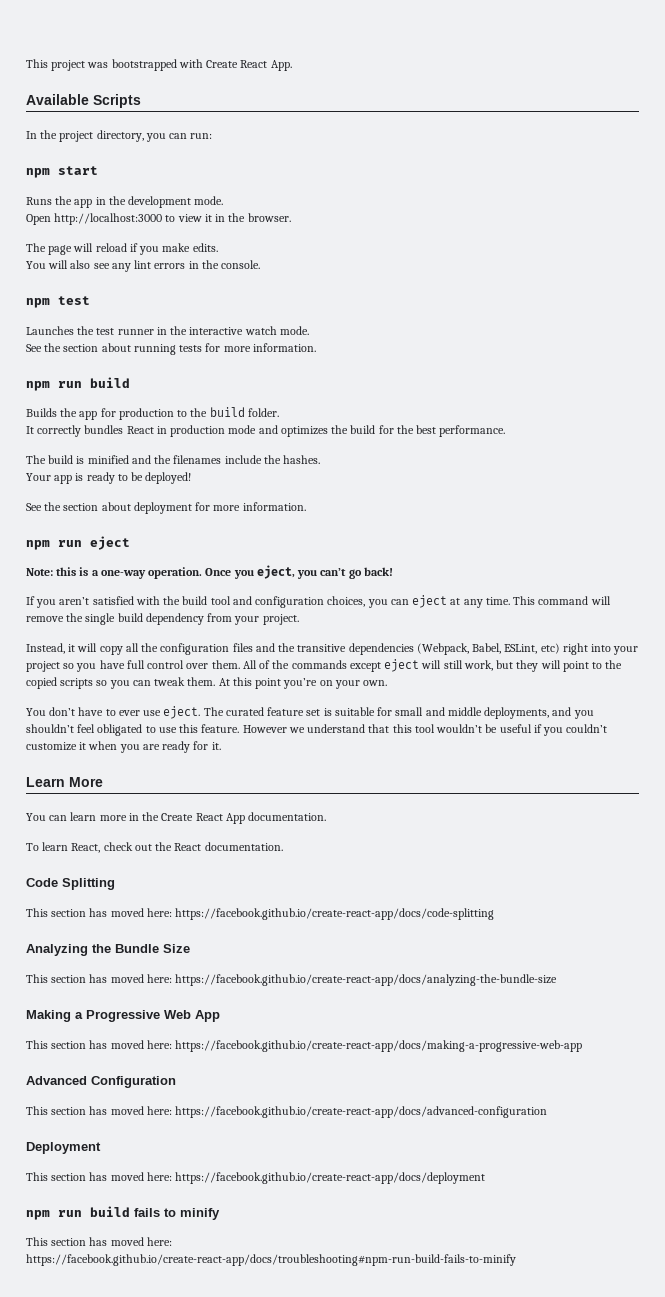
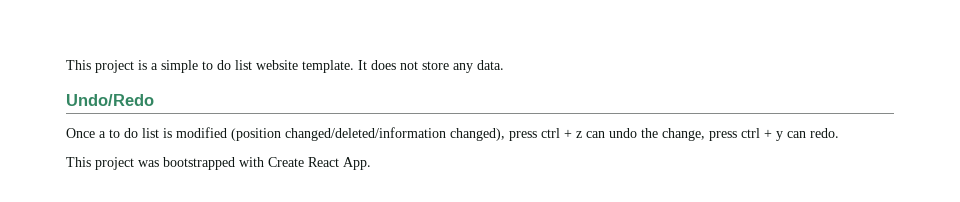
+ This project is a simple to do list website template. It does not store any data.
+ Undo/Redo
+ Once a to do list is modified (position changed/deleted/information changed), press ctrl + z can undo the change, press ctrl + y can redo.
- Available Scripts
- In the project directory, you can run:
- npm start
- Runs the app in the development mode.
- Open http://localhost:3000 to view it in the browser.
- The page will reload if you make edits.
- You will also see any lint errors in the console.
- npm test
- Launches the test runner in the interactive watch mode.
- See the section about running tests for more information.
- npm run build
- Builds the app for production to the build folder.
- It correctly bundles React in production mode and optimizes the build for the best performance.
- The build is minified and the filenames include the hashes.
- Your app is ready to be deployed!
- See the section about deployment for more information.
- npm run eject
- Note: this is a one-way operation. Once you eject, you can’t go back!
- If you aren’t satisfied with the build tool and configuration choices, you can eject at any time. This command will remove the single build dependency from your project.
- Instead, it will copy all the configuration files and the transitive dependencies (Webpack, Babel, ESLint, etc) right into your project so you have full control over them. All of the commands except eject will still work, but they will point to the copied scripts so you can tweak them. At this point you’re on your own.
- You don’t have to ever use eject. The curated feature set is suitable for small and middle deployments, and you shouldn’t feel obligated to use this feature. However we understand that this tool wouldn’t be useful if you couldn’t customize it when you are ready for it.
- Learn More
- You can learn more in the Create React App documentation.
- To learn React, check out the React documentation.
- Code Splitting
- This section has moved here: https://facebook.github.io/create-react-app/docs/code-splitting
- Analyzing the Bundle Size
- This section has moved here: https://facebook.github.io/create-react-app/docs/analyzing-the-bundle-size
- Making a Progressive Web App
- This section has moved here: https://facebook.github.io/create-react-app/docs/making-a-progressive-web-app
- Advanced Configuration
- This section has moved here: https://facebook.github.io/create-react-app/docs/advanced-configuration
- Deployment
- This section has moved here: https://facebook.github.io/create-react-app/docs/deployment
- npm run build fails to minify
- This section has moved here: https://facebook.github.io/create-react-app/docs/troubleshooting#npm-run-build-fails-to-minify

